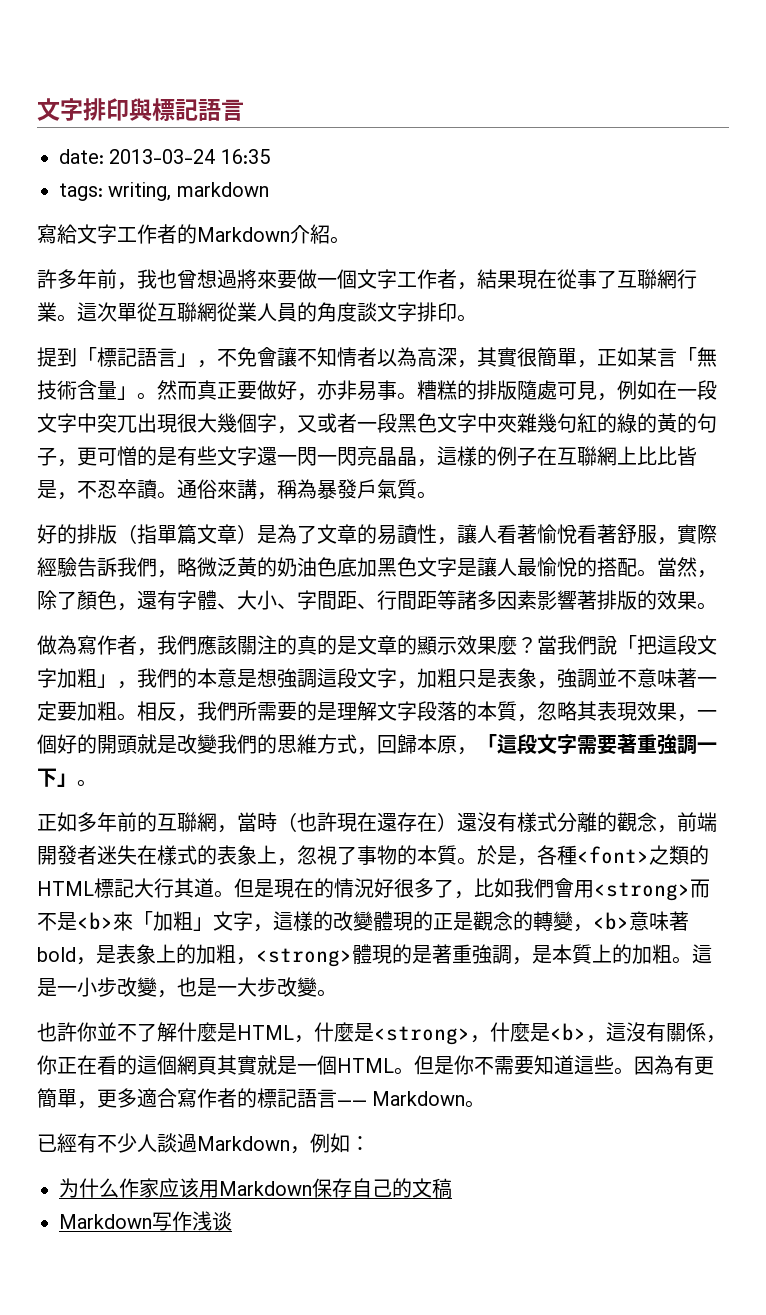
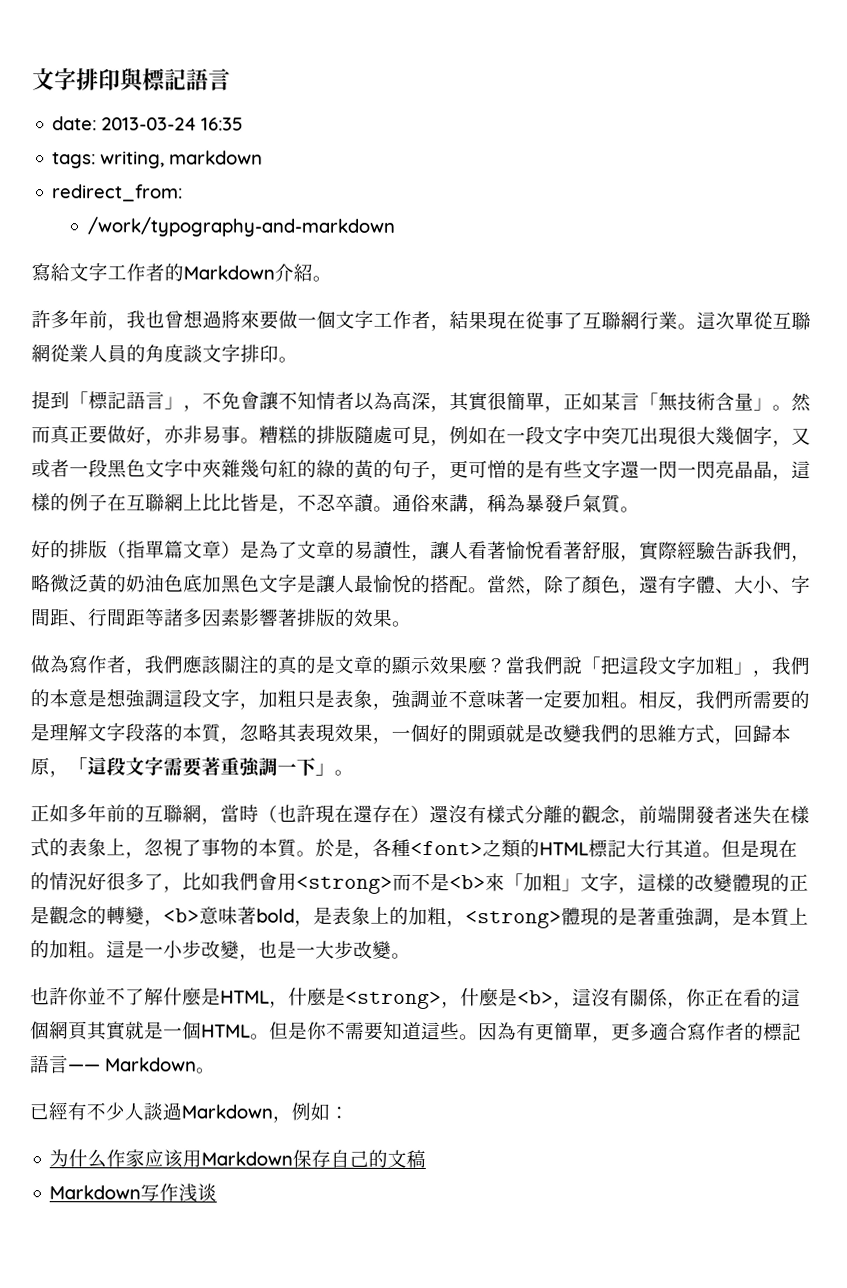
+ redirect_from:
+ /work/typography-and-markdown

